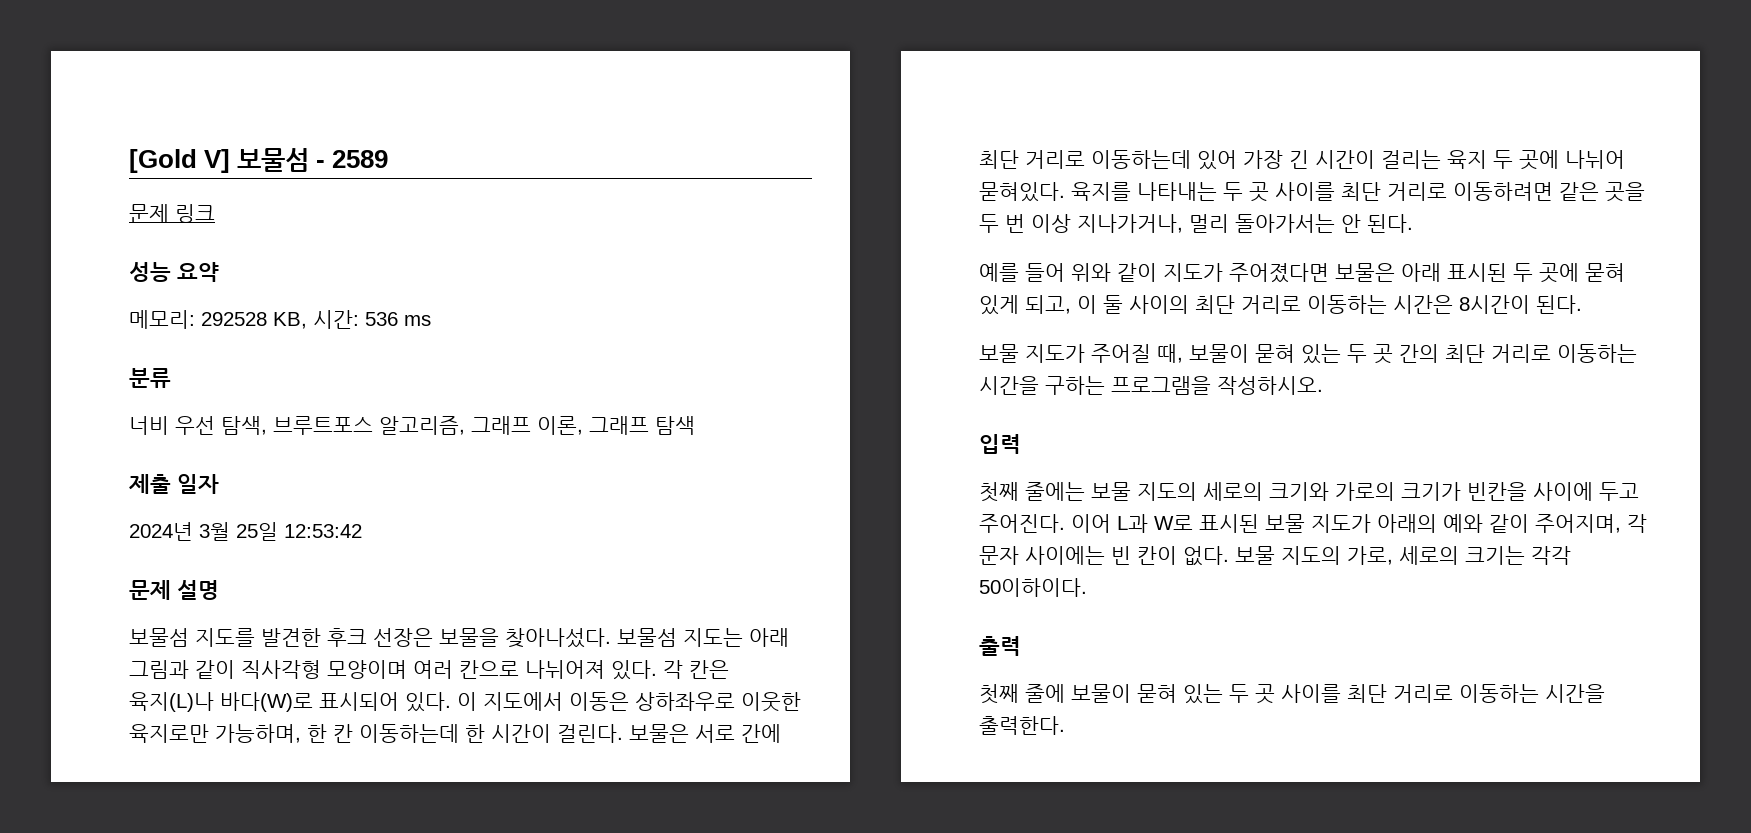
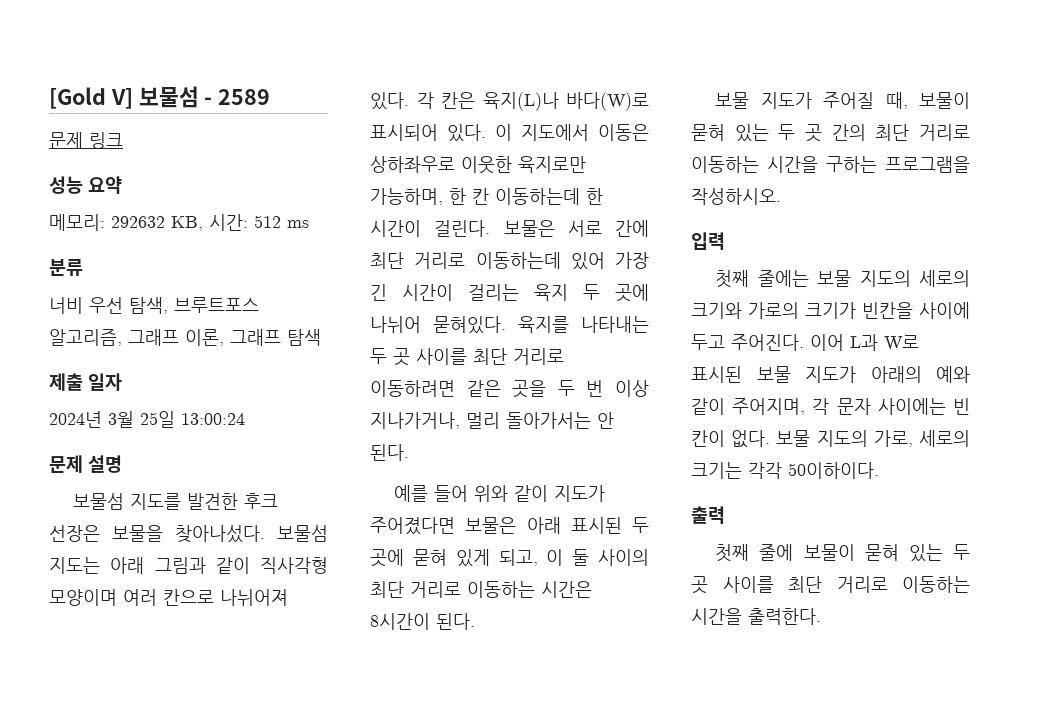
- 메모리: 292528 KB, 시간: 536 ms
+ 메모리: 292632 KB, 시간: 512 ms
- 2024년 3월 25일 12:53:42
+ 2024년 3월 25일 13:00:24

